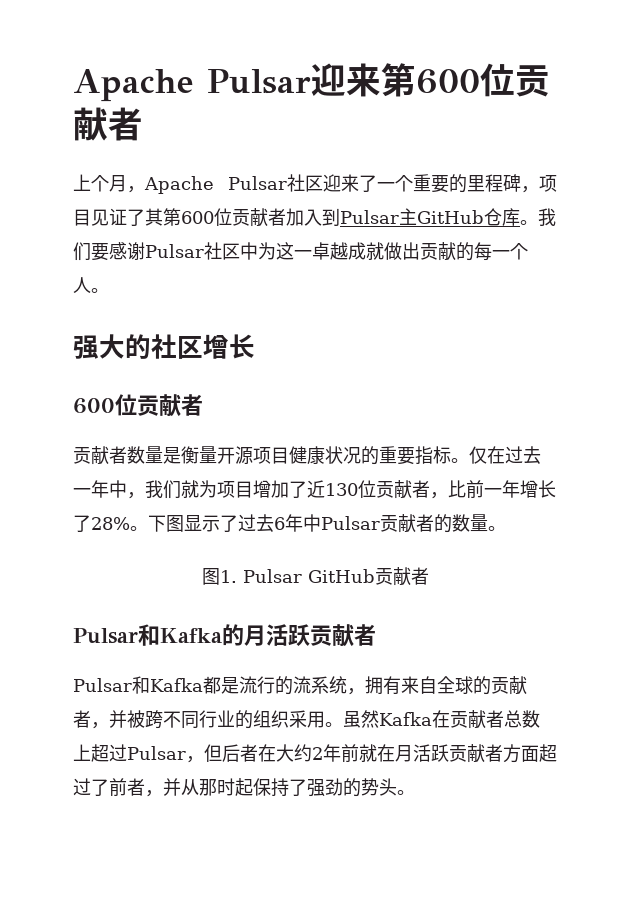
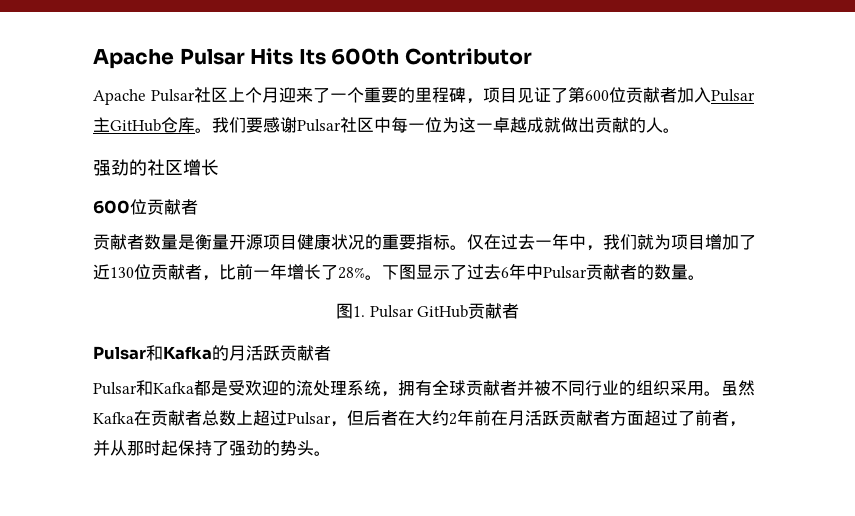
- Apache Pulsar迎来第600位贡献者
- 上个月，Apache Pulsar社区迎来了一个重要的里程碑，项目见证了其第600位贡献者加入到Pulsar主GitHub仓库。
+ Apache Pulsar Hits Its 600th Contributor
+ Apache Pulsar社区上个月迎来了一个重要的里程碑，项目见证了第600位贡献者加入Pulsar主GitHub仓库。
- 我们要感谢Pulsar社区中为这一卓越成就做出贡献的每一个人。
+ 我们要感谢Pulsar社区中每一位为这一卓越成就做出贡献的人。
- 强大的社区增长
+ 强劲的社区增长
- Pulsar和Kafka都是流行的流系统，拥有来自全球的贡献者，并被跨不同行业的组织采用。
+ Pulsar和Kafka都是受欢迎的流处理系统，拥有全球贡献者并被不同行业的组织采用。
- 虽然Kafka在贡献者总数上超过Pulsar，但后者在大约2年前就在月活跃贡献者方面超过了前者，并从那时起保持了强劲的势头。
+ 虽然Kafka在贡献者总数上超过Pulsar，但后者在大约2年前在月活跃贡献者方面超过了前者，并从那时起保持了强劲的势头。

